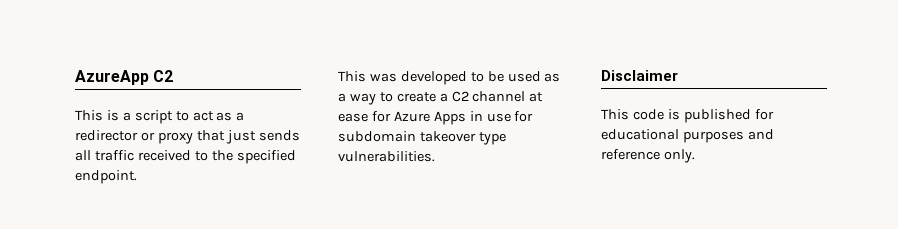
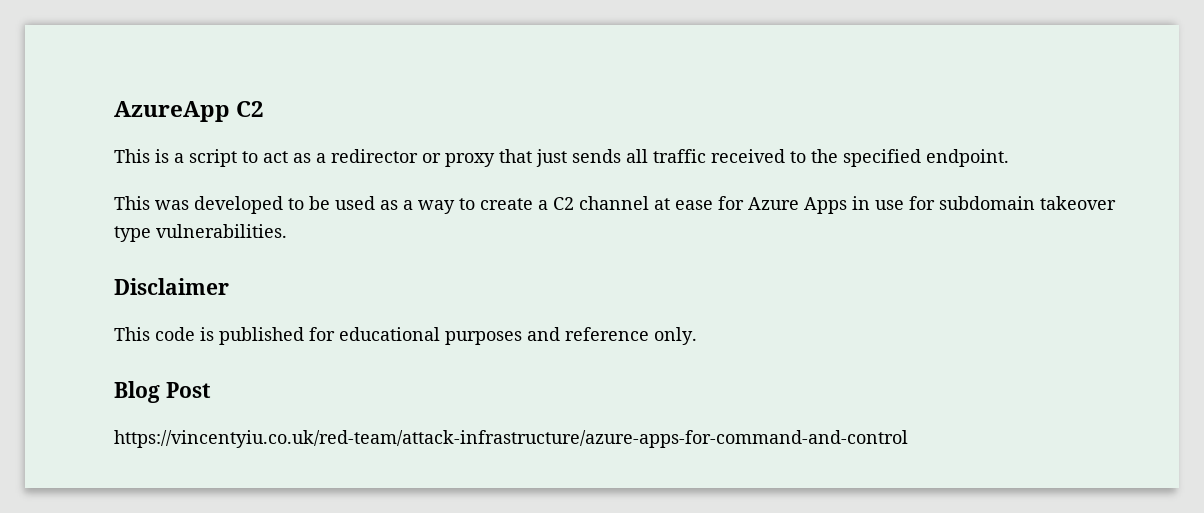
+ Blog Post
+ https://vincentyiu.co.uk/red-team/attack-infrastructure/azure-apps-for-command-and-control

